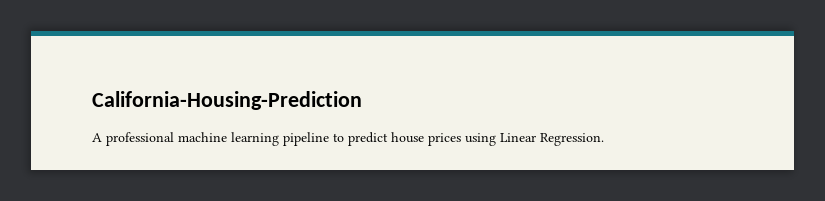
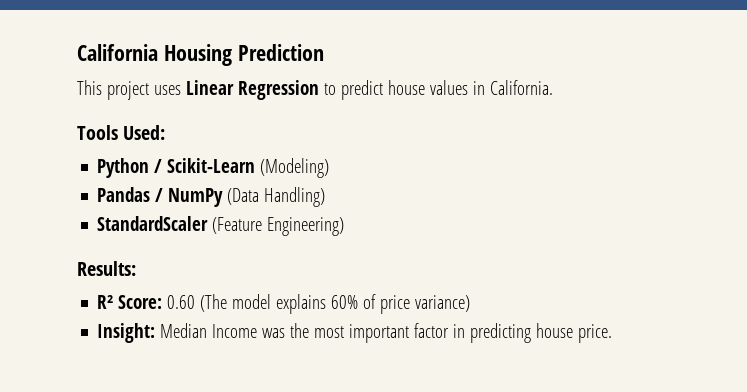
- California-Housing-Prediction
- A professional machine learning pipeline to predict house prices using Linear Regression.
+ California Housing Prediction
+ This project uses Linear Regression to predict house values in California.
+ Tools Used:
+ Python / Scikit-Learn (Modeling)
+ Pandas / NumPy (Data Handling)
+ StandardScaler (Feature Engineering)
+ Results:
+ R² Score: 0.60 (The model explains 60% of price variance)
+ Insight: Median Income was the most important factor in predicting house price.

